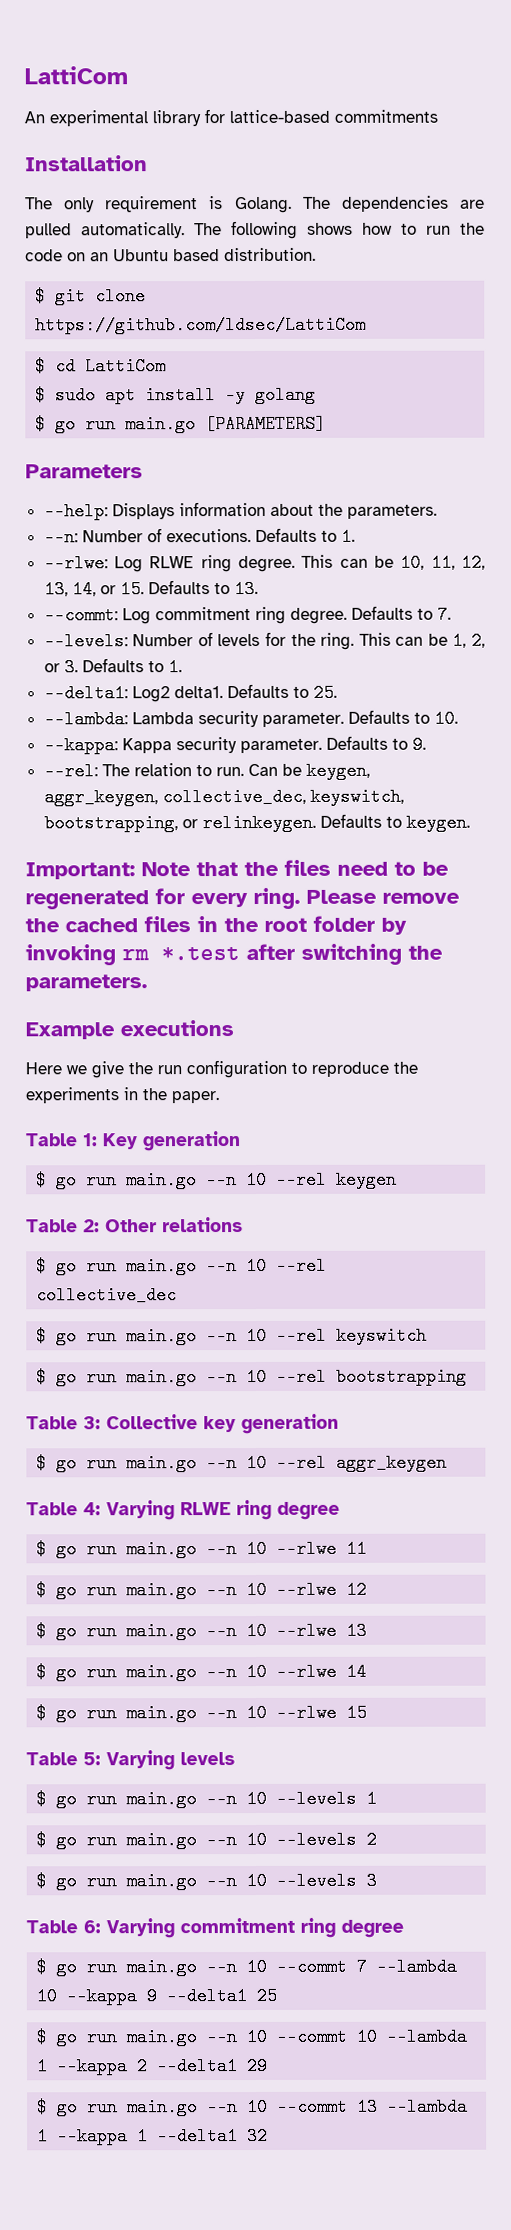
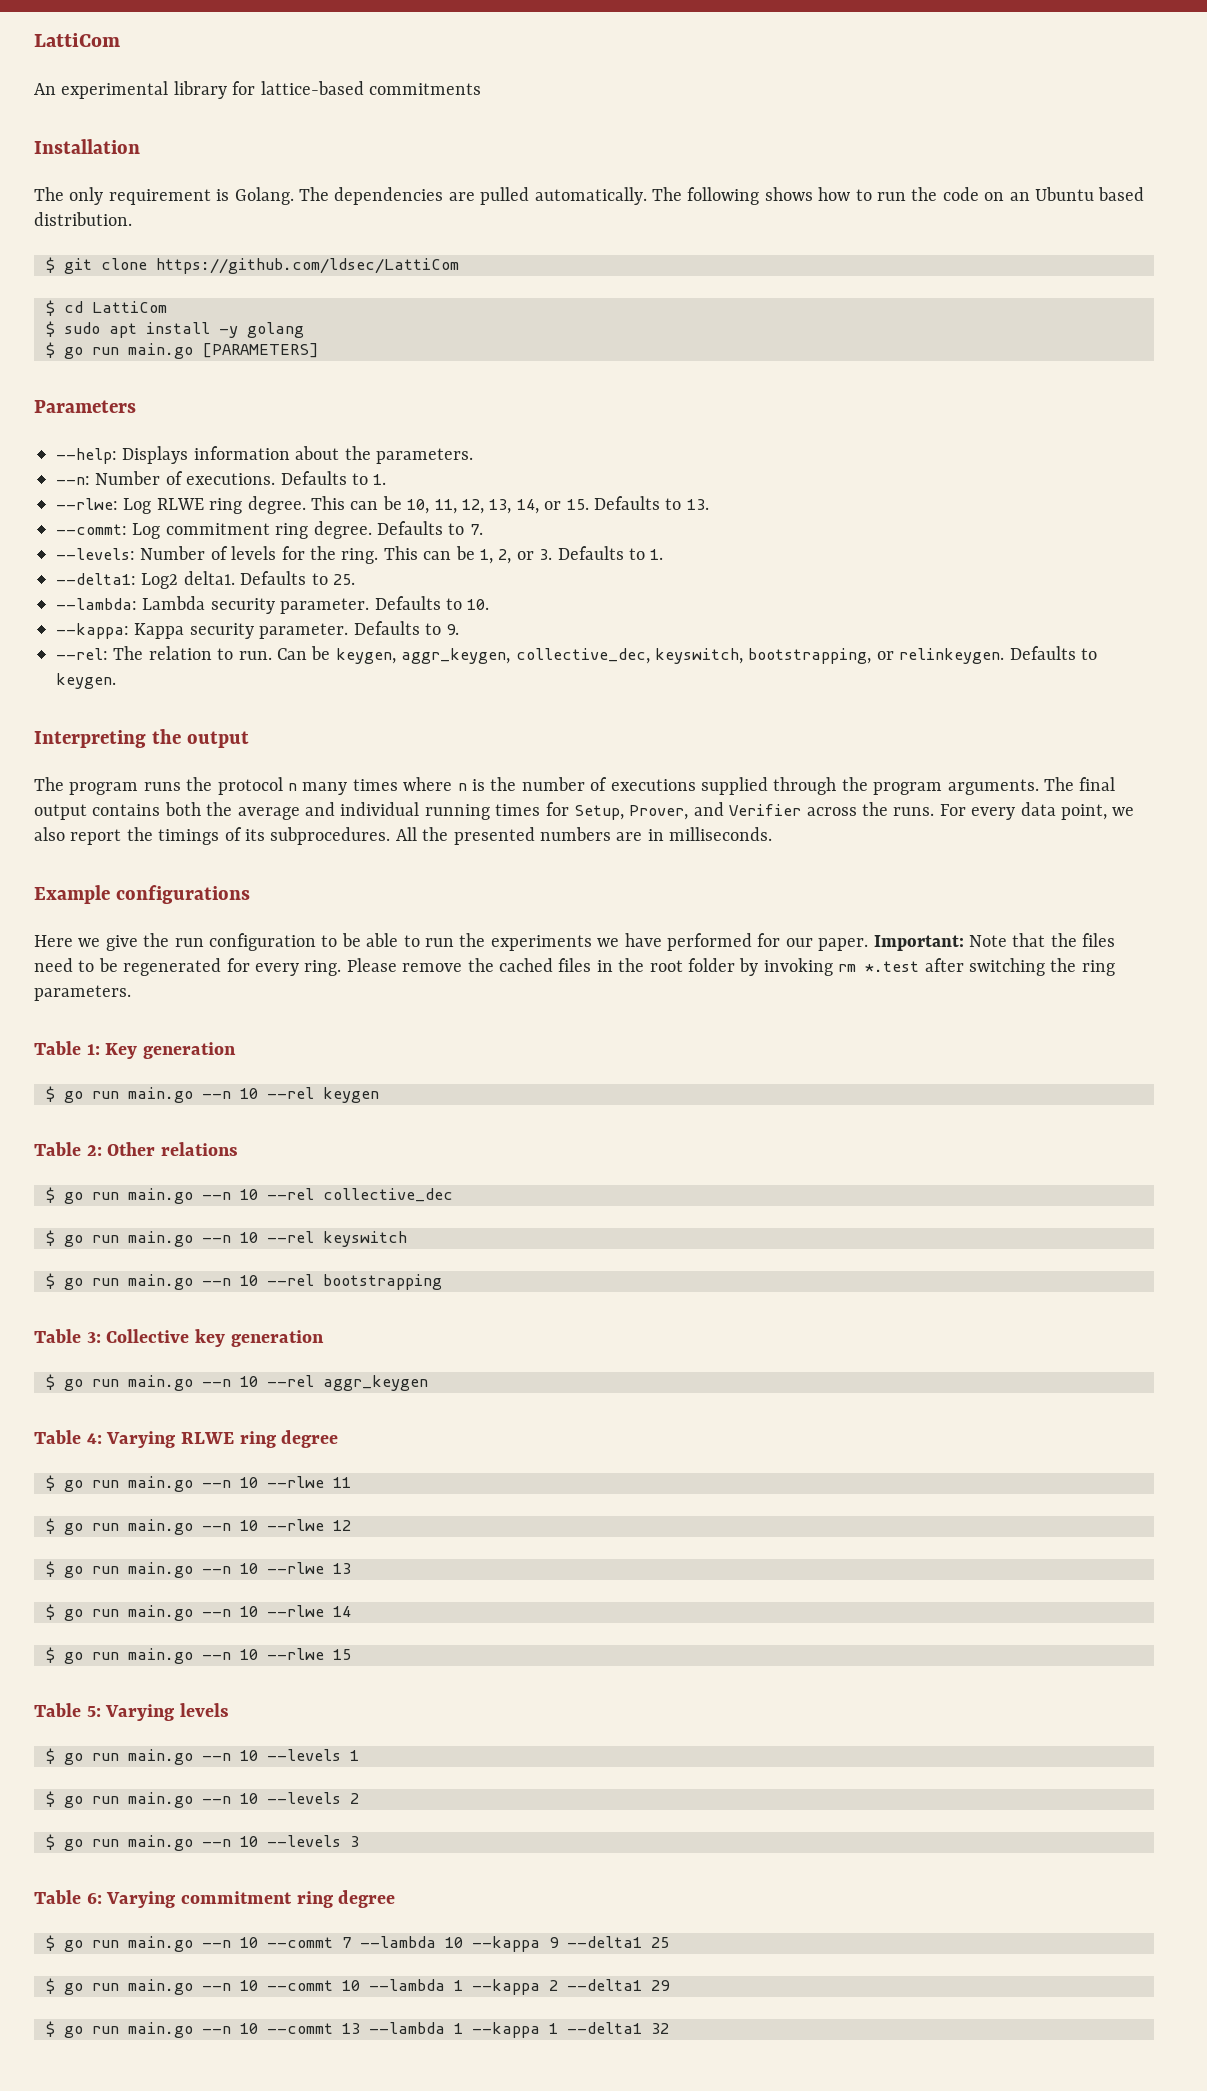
+ Interpreting the output
+ The program runs the protocol n many times where n is the number of executions supplied through the program arguments. The final output contains both the average and individual running times for Setup, Prover, and Verifier across the runs. For every data point, we also report the timings of its subprocedures. All the presented numbers are in milliseconds.
+ Example configurations
+ Here we give the run configuration to be able to run the experiments we have performed for our paper.
- Please remove the cached files in the root folder by invoking rm *.test after switching the parameters.
- Example executions
- Here we give the run configuration to reproduce the experiments in the paper.
+ Please remove the cached files in the root folder by invoking rm *.test after switching the ring parameters.

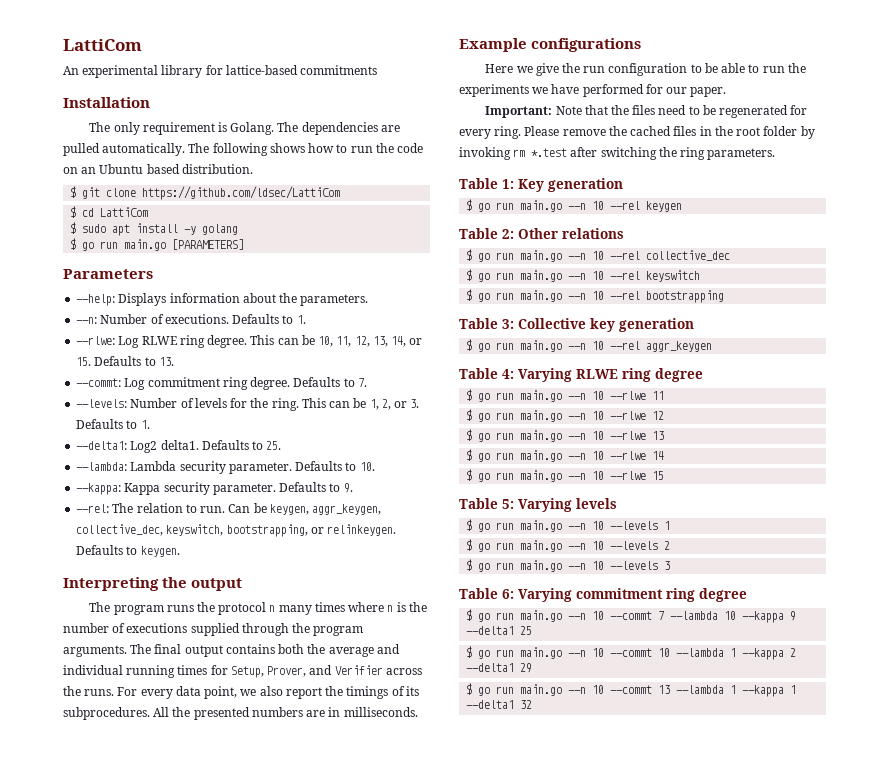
- Here we give the run configuration to be able to run the experiments we have performed for our paper. Important: Note that the files need to be regenerated for every ring.
+ Here we give the run configuration to be able to run the experiments we have performed for our paper.
+ Important: Note that the files need to be regenerated for every ring.

